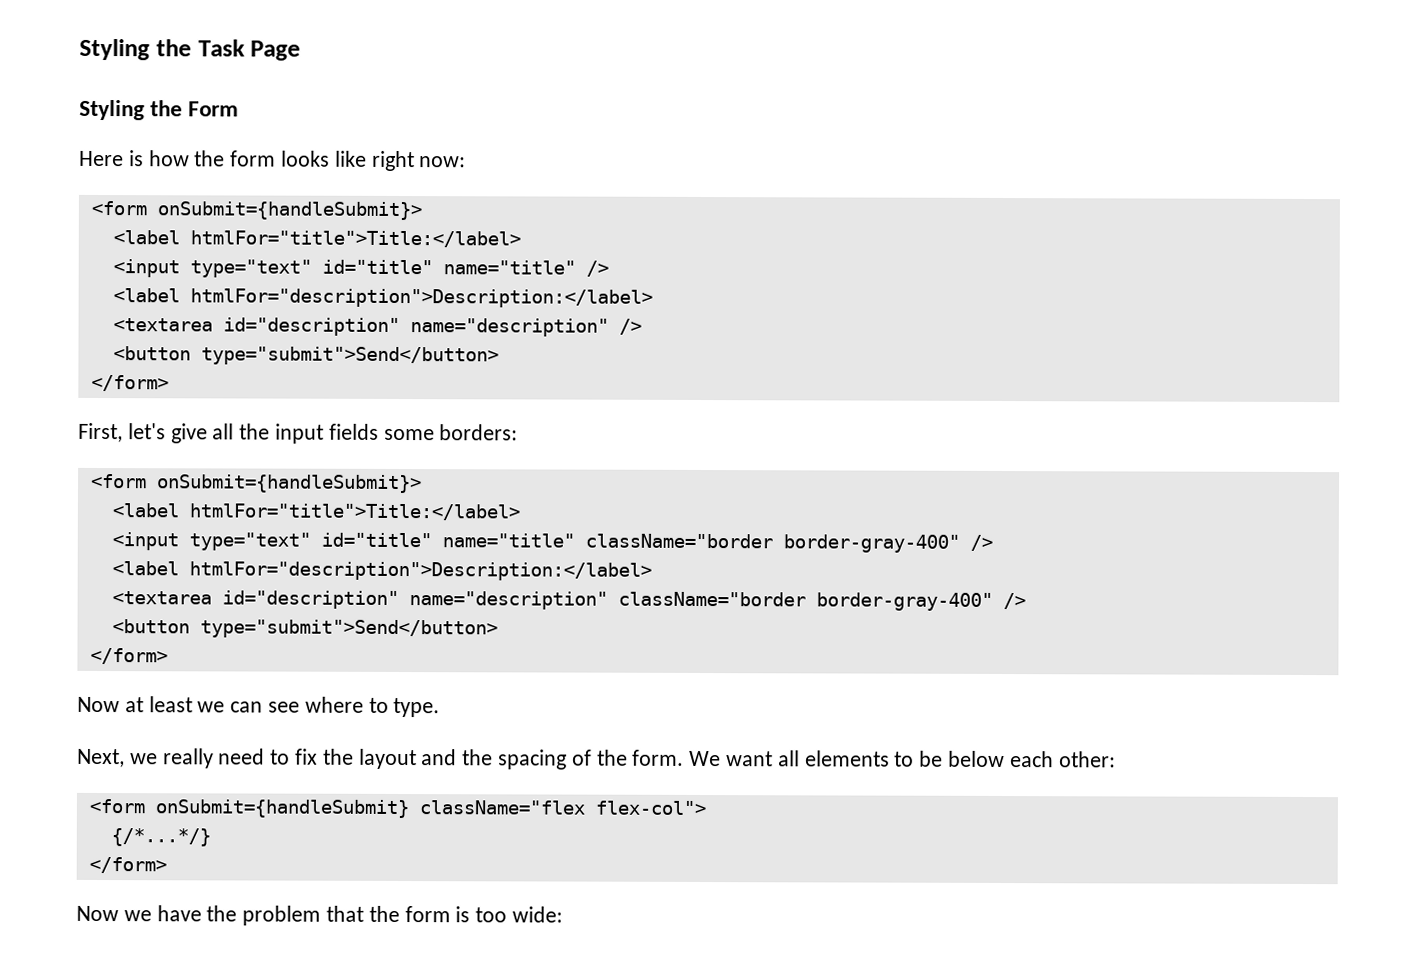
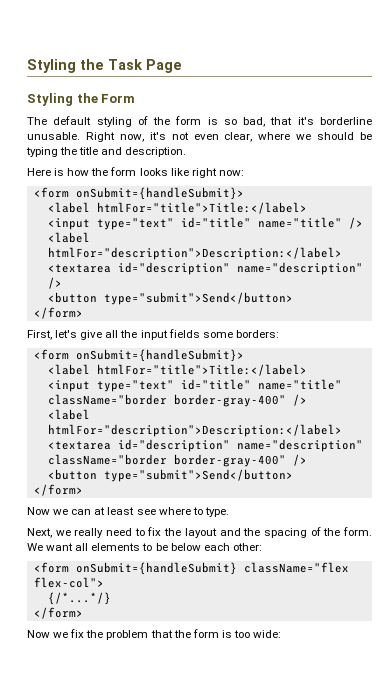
+ The default styling of the form is so bad, that it's borderline unusable. Right now, it's not even clear, where we should be typing the title and description.
- Now at least we can see where to type.
+ Now we can at least see where to type.
- Now we have the problem that the form is too wide:
+ Now we fix the problem that the form is too wide:

